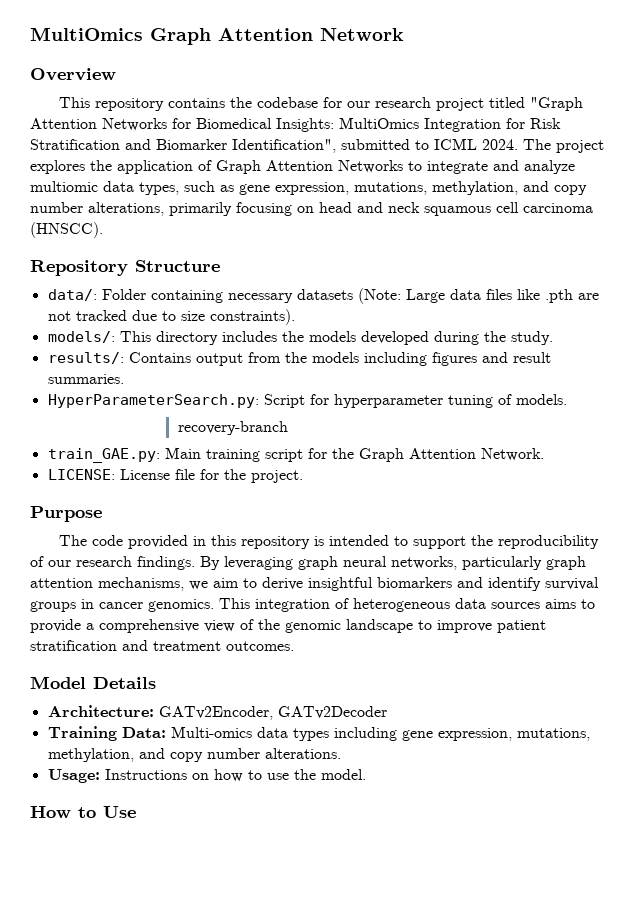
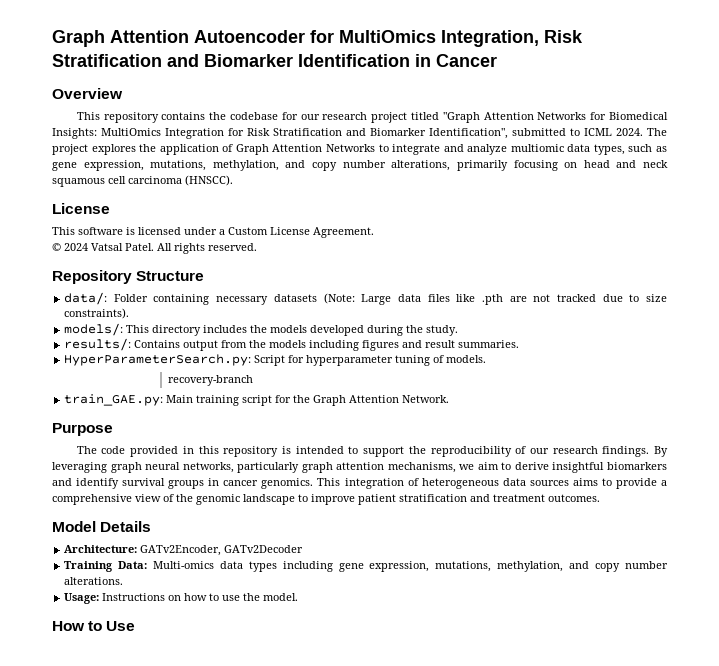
- MultiOmics Graph Attention Network
+ Graph Attention Autoencoder for MultiOmics Integration, Risk Stratification and Biomarker Identification in Cancer
  The project explores the application of Graph Attention Networks to integrate and analyze multiomic data types, such as gene expression, mutations, methylation, and copy number alterations, primarily focusing on head and neck squamous cell carcinoma (HNSCC).
+ License
+ This software is licensed under a Custom License Agreement.
+ © 2024 Vatsal Patel. All rights reserved.
- LICENSE: License file for the project.

